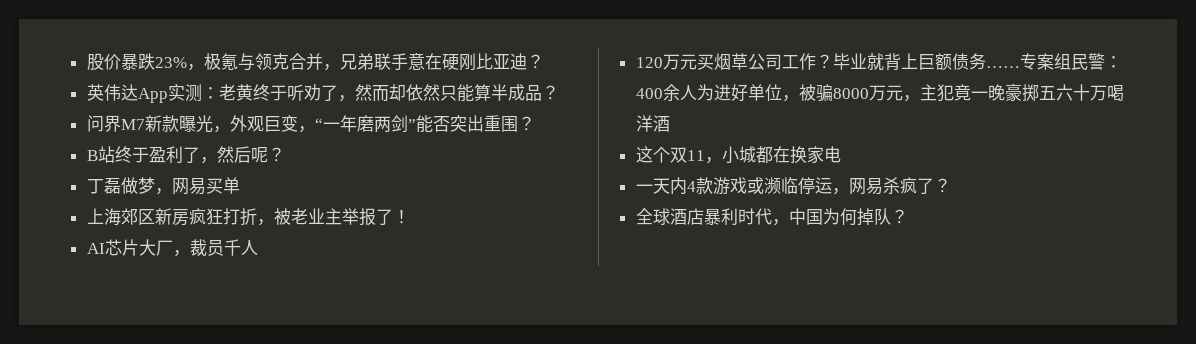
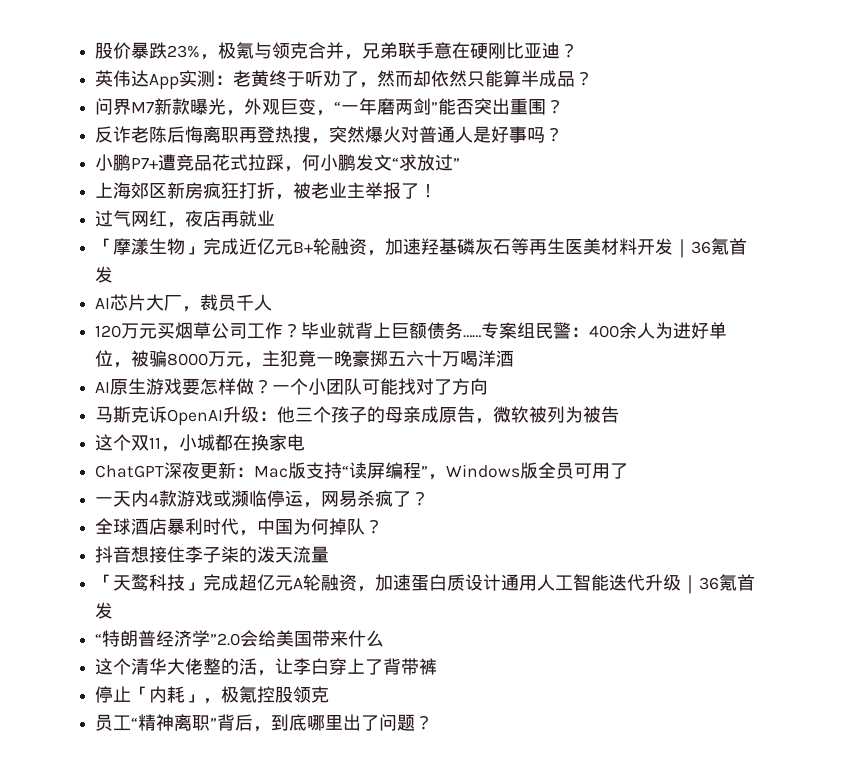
- B站终于盈利了，然后呢？
- 丁磊做梦，网易买单
+ 反诈老陈后悔离职再登热搜，突然爆火对普通人是好事吗？
+ 小鹏P7+遭竞品花式拉踩，何小鹏发文“求放过”
+ 过气网红，夜店再就业
+ 「摩漾生物」完成近亿元B+轮融资，加速羟基磷灰石等再生医美材料开发｜36氪首发
+ AI原生游戏要怎样做？一个小团队可能找对了方向
+ 马斯克诉OpenAI升级：他三个孩子的母亲成原告，微软被列为被告
+ ChatGPT深夜更新：Mac版支持“读屏编程”，Windows版全员可用了
+ 抖音想接住李子柒的泼天流量
+ 「天鹜科技」完成超亿元A轮融资，加速蛋白质设计通用人工智能迭代升级｜36氪首发
+ “特朗普经济学”2.0会给美国带来什么
+ 这个清华大佬整的活，让李白穿上了背带裤
+ 停止「内耗」，极氪控股领克
+ 员工“精神离职”背后，到底哪里出了问题？

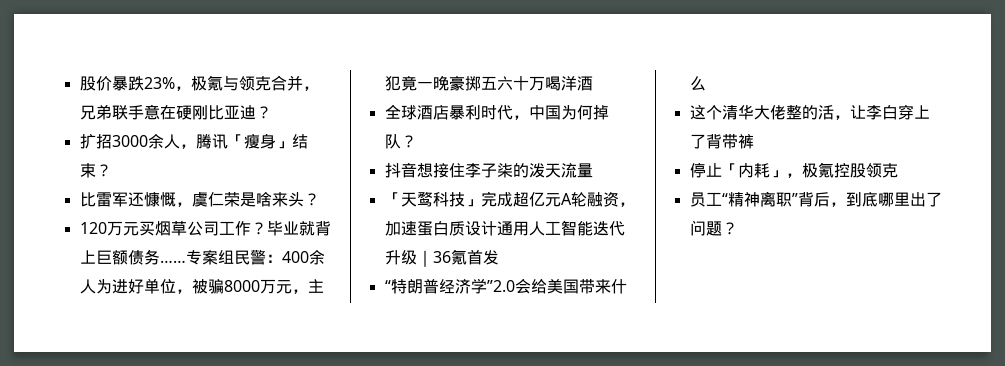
- 英伟达App实测：老黄终于听劝了，然而却依然只能算半成品？
- 问界M7新款曝光，外观巨变，“一年磨两剑”能否突出重围？
- 反诈老陈后悔离职再登热搜，突然爆火对普通人是好事吗？
- 小鹏P7+遭竞品花式拉踩，何小鹏发文“求放过”
- 上海郊区新房疯狂打折，被老业主举报了！
- 过气网红，夜店再就业
- 「摩漾生物」完成近亿元B+轮融资，加速羟基磷灰石等再生医美材料开发｜36氪首发
- AI芯片大厂，裁员千人
+ 扩招3000余人，腾讯「瘦身」结束？
+ 比雷军还慷慨，虞仁荣是啥来头？
- AI原生游戏要怎样做？一个小团队可能找对了方向
- 马斯克诉OpenAI升级：他三个孩子的母亲成原告，微软被列为被告
- 这个双11，小城都在换家电
- ChatGPT深夜更新：Mac版支持“读屏编程”，Windows版全员可用了
- 一天内4款游戏或濒临停运，网易杀疯了？

